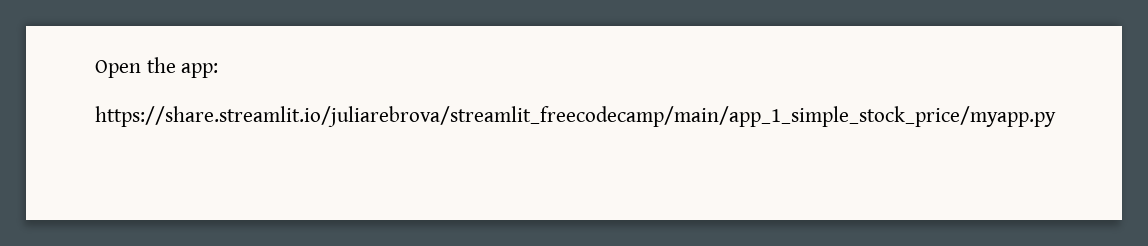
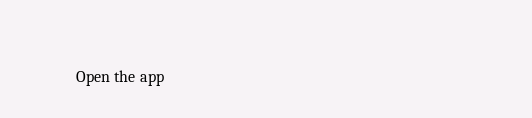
- Open the app:
- https://share.streamlit.io/juliarebrova/streamlit_freecodecamp/main/app_1_simple_stock_price/myapp.py
+ Open the app

